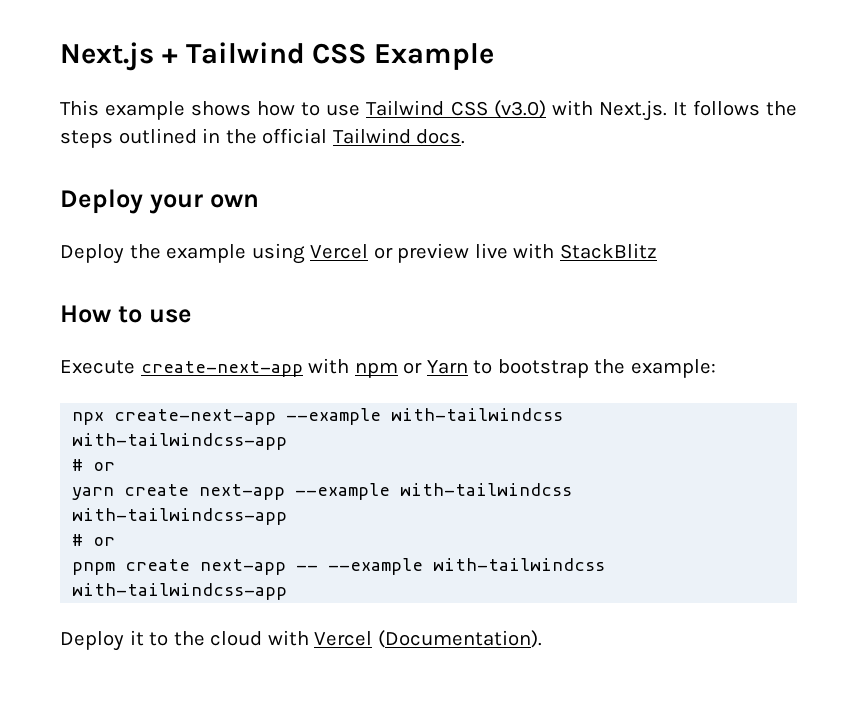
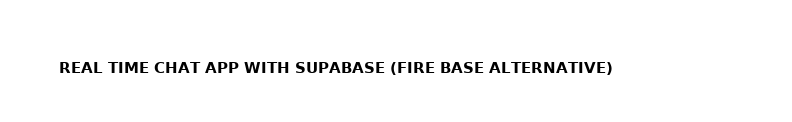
- Next.js + Tailwind CSS Example
- This example shows how to use Tailwind CSS (v3.0) with Next.js. It follows the steps outlined in the official Tailwind docs.
- Deploy your own
- Deploy the example using Vercel or preview live with StackBlitz
- How to use
- Execute create-next-app with npm or Yarn to bootstrap the example:
- npx create-next-app --example with-tailwindcss with-tailwindcss-app
- # or
- yarn create next-app --example with-tailwindcss with-tailwindcss-app
- # or
- pnpm create next-app -- --example with-tailwindcss with-tailwindcss-app
- Deploy it to the cloud with Vercel (Documentation).
+ REAL TIME CHAT APP WITH SUPABASE (FIRE BASE ALTERNATIVE)

